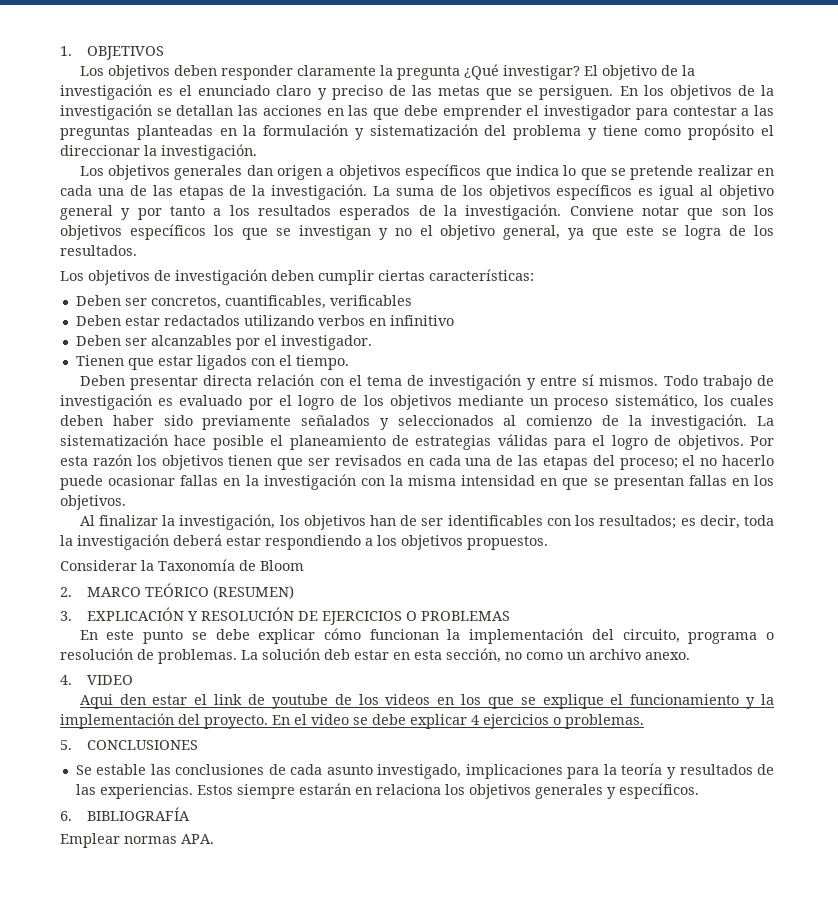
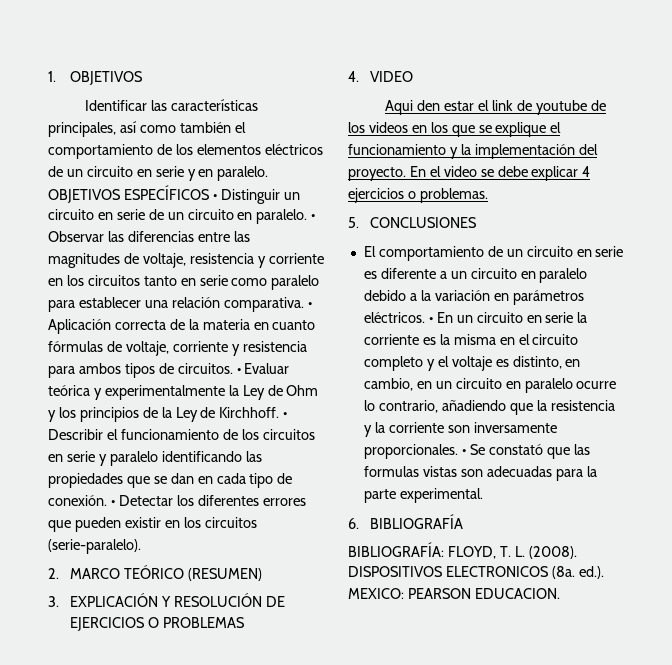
- Los objetivos deben responder claramente la pregunta ¿Qué investigar? El objetivo de la investigación es el enunciado claro y preciso de las metas que se persiguen. En los objetivos de la investigación se detallan las acciones en las que debe emprender el investigador para contestar a las preguntas planteadas en la formulación y sistematización del problema y tiene como propósito el direccionar la investigación.
- Los objetivos generales dan origen a objetivos específicos que indica lo que se pretende realizar en cada una de las etapas de la investigación. La suma de los objetivos específicos es igual al objetivo general y por tanto a los resultados esperados de la investigación. Conviene notar que son los objetivos específicos los que se investigan y no el objetivo general, ya que este se logra de los resultados.
- Los objetivos de investigación deben cumplir ciertas características:
- Deben ser concretos, cuantificables, verificables
- Deben estar redactados utilizando verbos en infinitivo
- Deben ser alcanzables por el investigador.
- Tienen que estar ligados con el tiempo.
- Deben presentar directa relación con el tema de investigación y entre sí mismos. Todo trabajo de investigación es evaluado por el logro de los objetivos mediante un proceso sistemático, los cuales deben haber sido previamente señalados y seleccionados al comienzo de la investigación. La sistematización hace posible el planeamiento de estrategias válidas para el logro de objetivos. Por esta razón los objetivos tienen que ser revisados en cada una de las etapas del proceso; el no hacerlo puede ocasionar fallas en la investigación con la misma intensidad en que se presentan fallas en los objetivos.
- Al finalizar la investigación, los objetivos han de ser identificables con los resultados; es decir, toda la investigación deberá estar respondiendo a los objetivos propuestos.
- Considerar la Taxonomía de Bloom
+ Identificar las características principales, así como también el comportamiento de los elementos eléctricos de un circuito en serie y en paralelo. OBJETIVOS ESPECÍFICOS • Distinguir un circuito en serie de un circuito en paralelo. • Observar las diferencias entre las magnitudes de voltaje, resistencia y corriente en los circuitos tanto en serie como paralelo para establecer una relación comparativa. • Aplicación correcta de la materia en cuanto fórmulas de voltaje, corriente y resistencia para ambos tipos de circuitos. • Evaluar teórica y experimentalmente la Ley de Ohm y los principios de la Ley de Kirchhoff. • Describir el funcionamiento de los circuitos en serie y paralelo identificando las propiedades que se dan en cada tipo de conexión. • Detectar los diferentes errores que pueden existir en los circuitos (serie-paralelo).
- En este punto se debe explicar cómo funcionan la implementación del circuito, programa o resolución de problemas. La solución deb estar en esta sección, no como un archivo anexo.
- Se estable las conclusiones de cada asunto investigado, implicaciones para la teoría y resultados de las experiencias. Estos siempre estarán en relaciona los objetivos generales y específicos.
+ El comportamiento de un circuito en serie es diferente a un circuito en paralelo debido a la variación en parámetros eléctricos. • En un circuito en serie la corriente es la misma en el circuito completo y el voltaje es distinto, en cambio, en un circuito en paralelo ocurre lo contrario, añadiendo que la resistencia y la corriente son inversamente proporcionales. • Se constató que las formulas vistas son adecuadas para la parte experimental.
  6. BIBLIOGRAFÍA
- Emplear normas APA.
+ BIBLIOGRAFÍA: FLOYD, T. L. (2008). DISPOSITIVOS ELECTRONICOS (8a. ed.). MEXICO: PEARSON EDUCACION.

